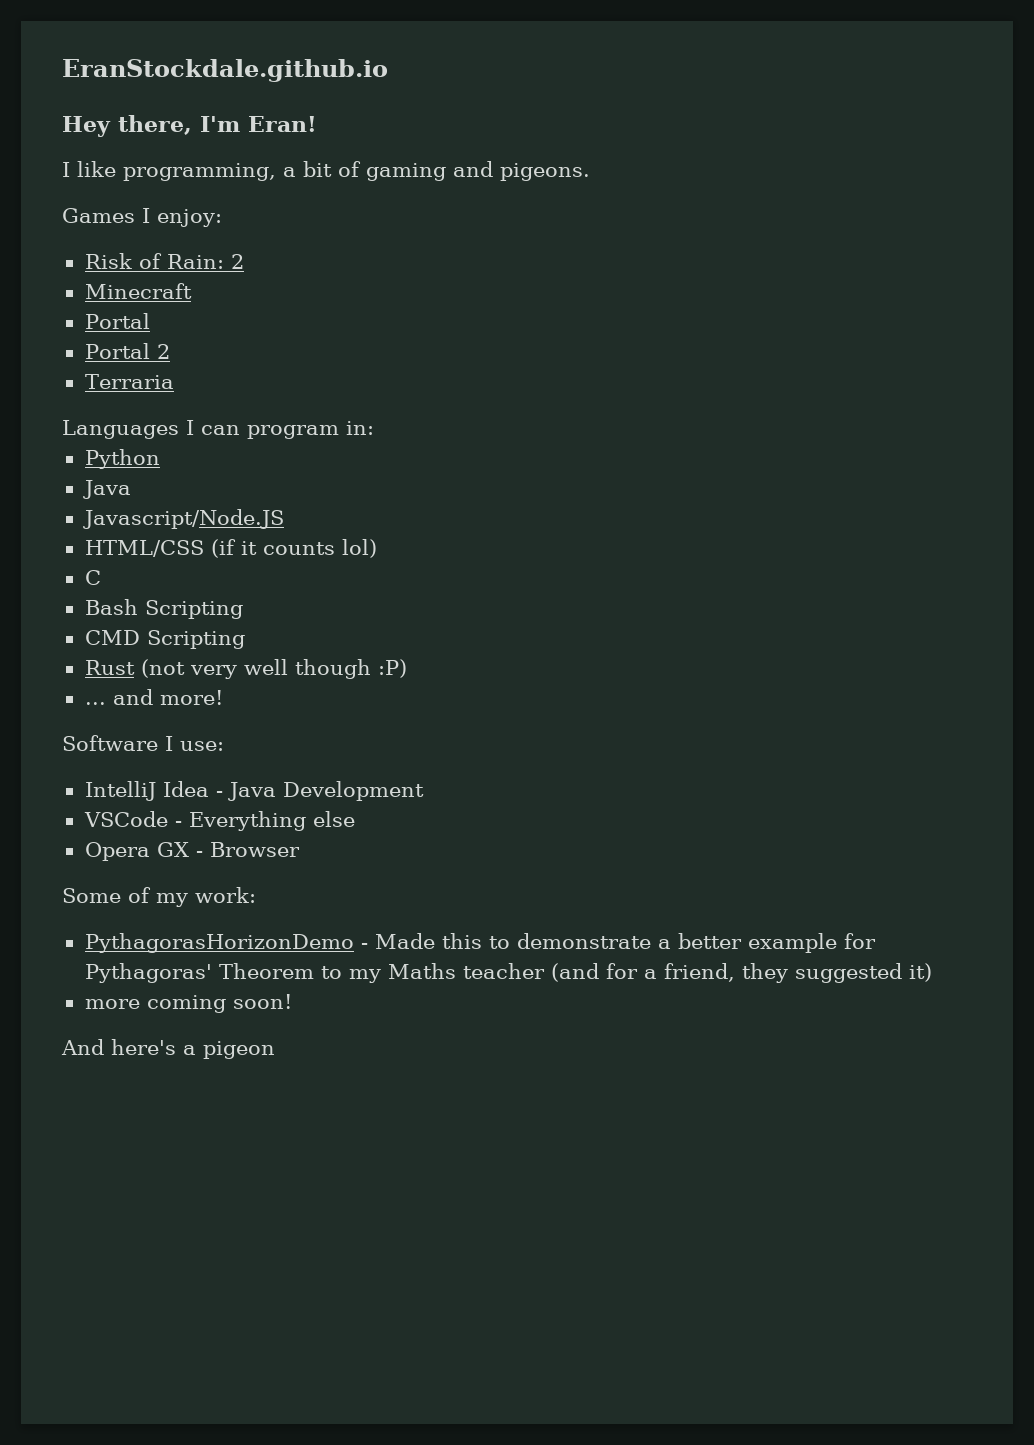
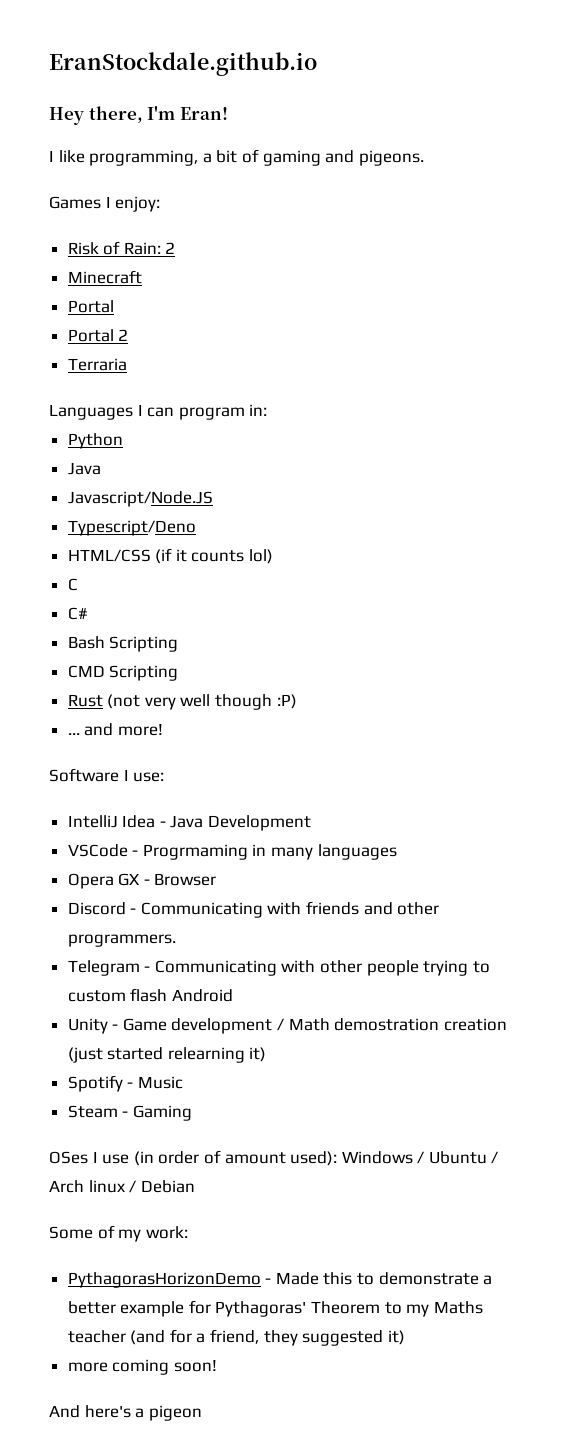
+ Typescript/Deno
+ C#
- VSCode - Everything else
+ VSCode - Progrmaming in many languages
+ Discord - Communicating with friends and other programmers.
+ Telegram - Communicating with other people trying to custom flash Android
+ Unity - Game development / Math demostration creation (just started relearning it)
+ Spotify - Music
+ Steam - Gaming
+ OSes I use (in order of amount used): Windows / Ubuntu / Arch linux / Debian

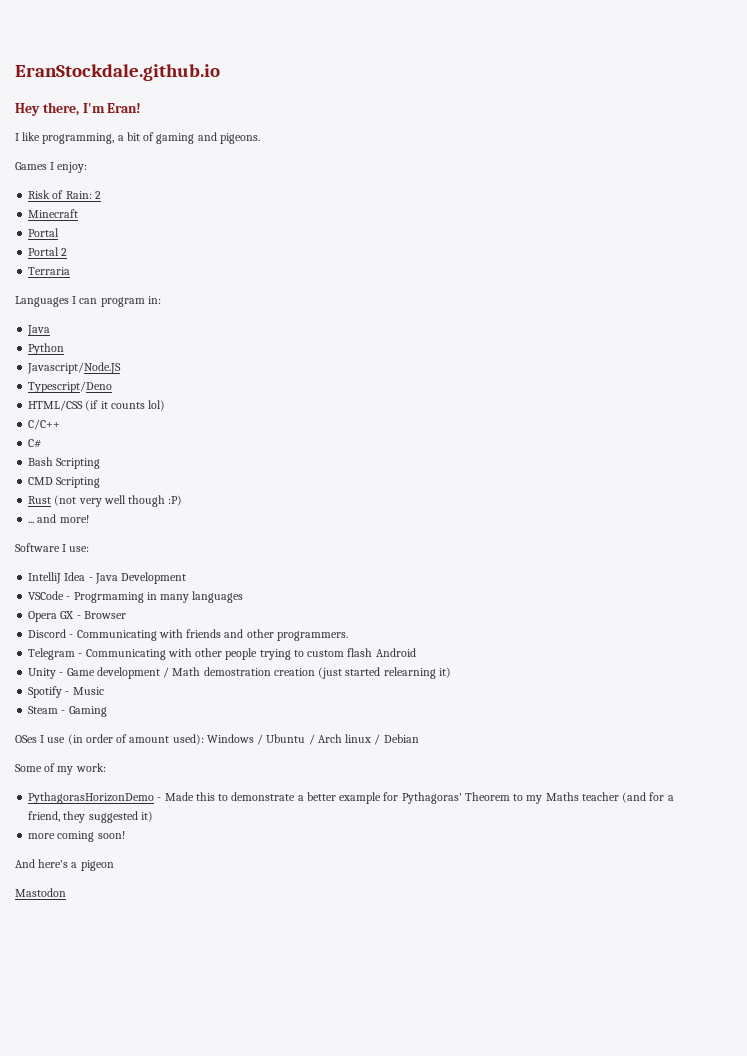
  Languages I can program in:
+ Java
  Python
- Java
- C
+ C/C++
+ Mastodon

